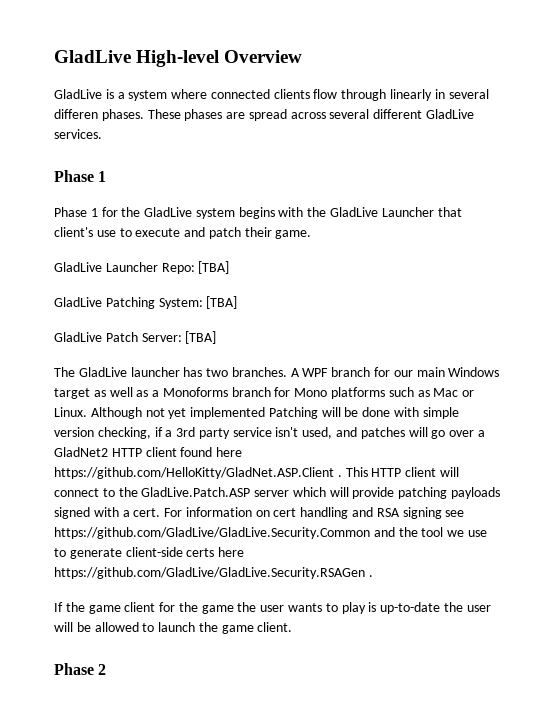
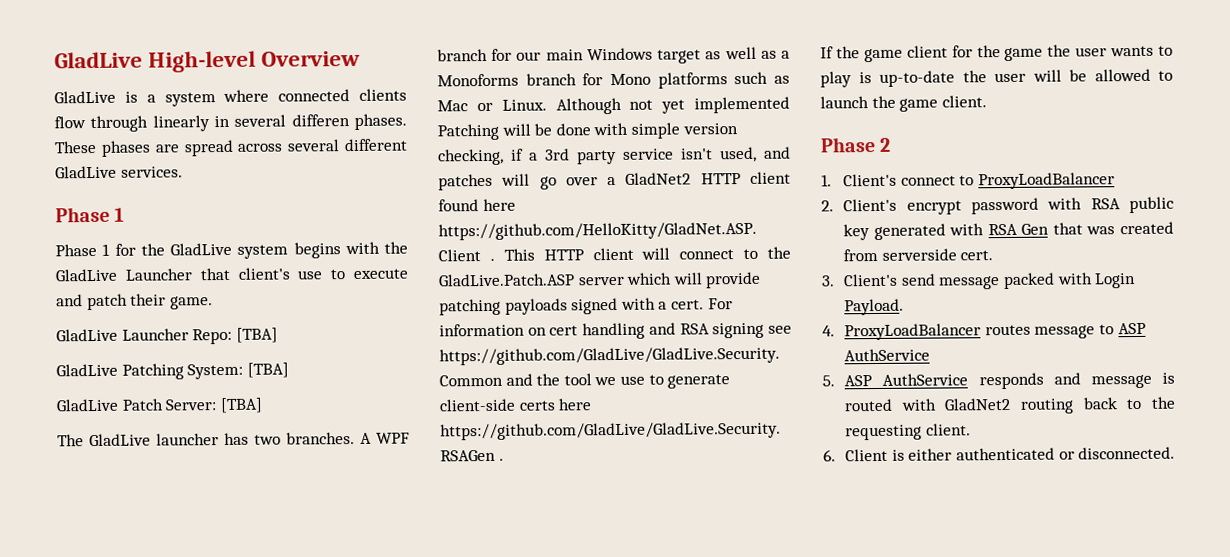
+ 1. Client's connect to ProxyLoadBalancer
+ 2. Client's encrypt password with RSA public key generated with RSA Gen that was created from serverside cert.
+ 3. Client's send message packed with Login Payload.
+ 4. ProxyLoadBalancer routes message to ASP AuthService
+ 5. ASP AuthService responds and message is routed with GladNet2 routing back to the requesting client.
+ 6. Client is either authenticated or disconnected.

